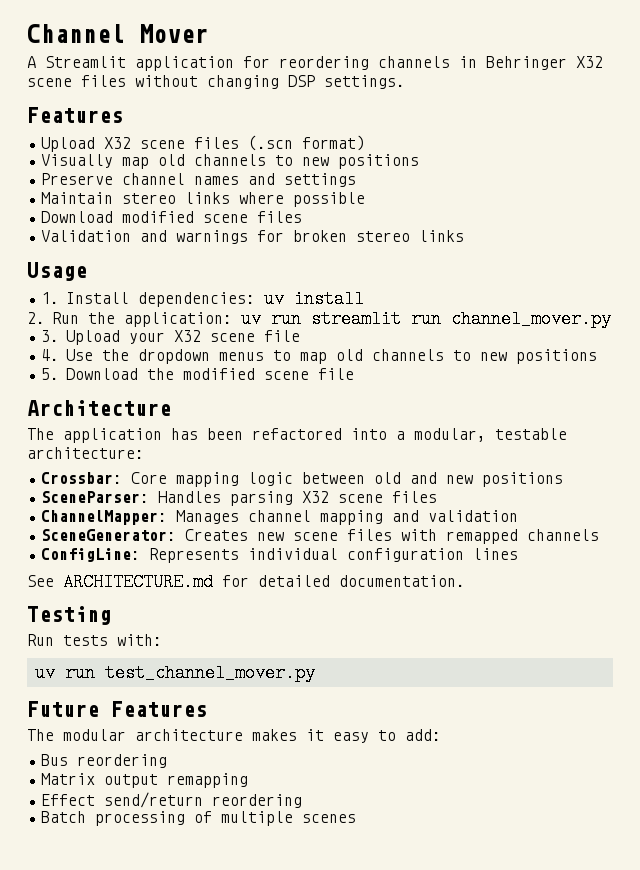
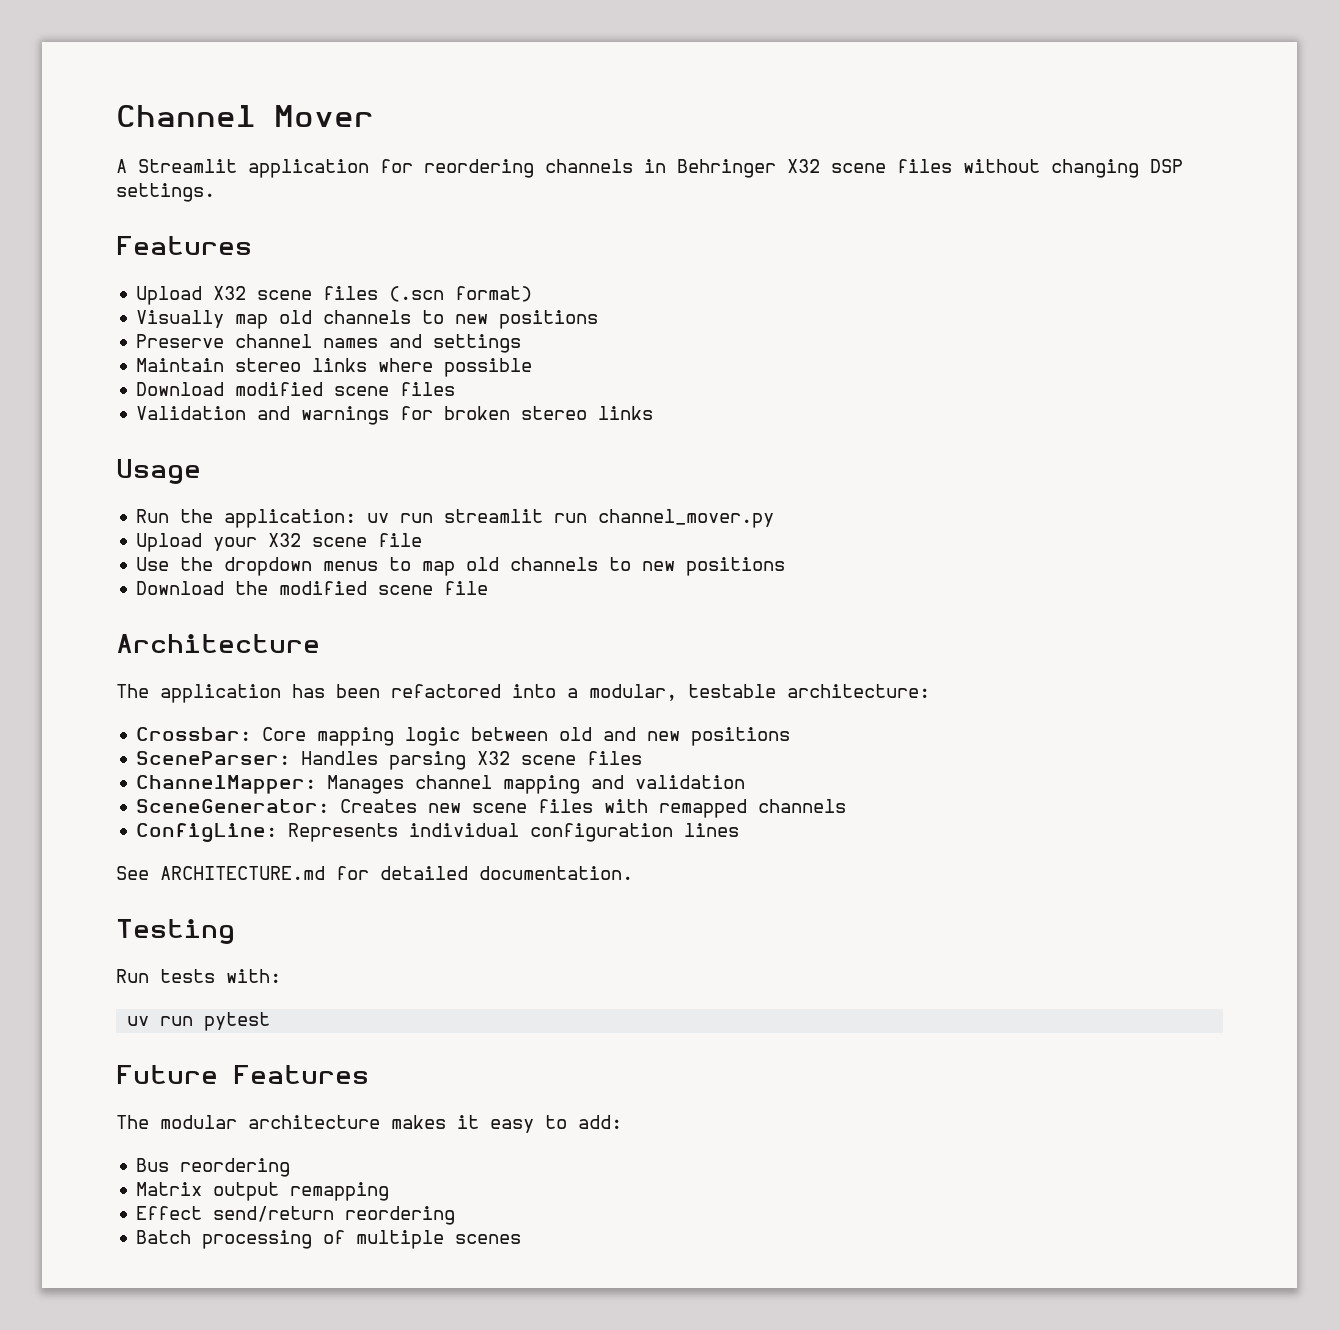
- 1. Install dependencies: uv install
- 2. Run the application: uv run streamlit run channel_mover.py
+ Run the application: uv run streamlit run channel_mover.py
- 3. Upload your X32 scene file
+ Upload your X32 scene file
- 4. Use the dropdown menus to map old channels to new positions
+ Use the dropdown menus to map old channels to new positions
- 5. Download the modified scene file
+ Download the modified scene file
- uv run test_channel_mover.py
+ uv run pytest

